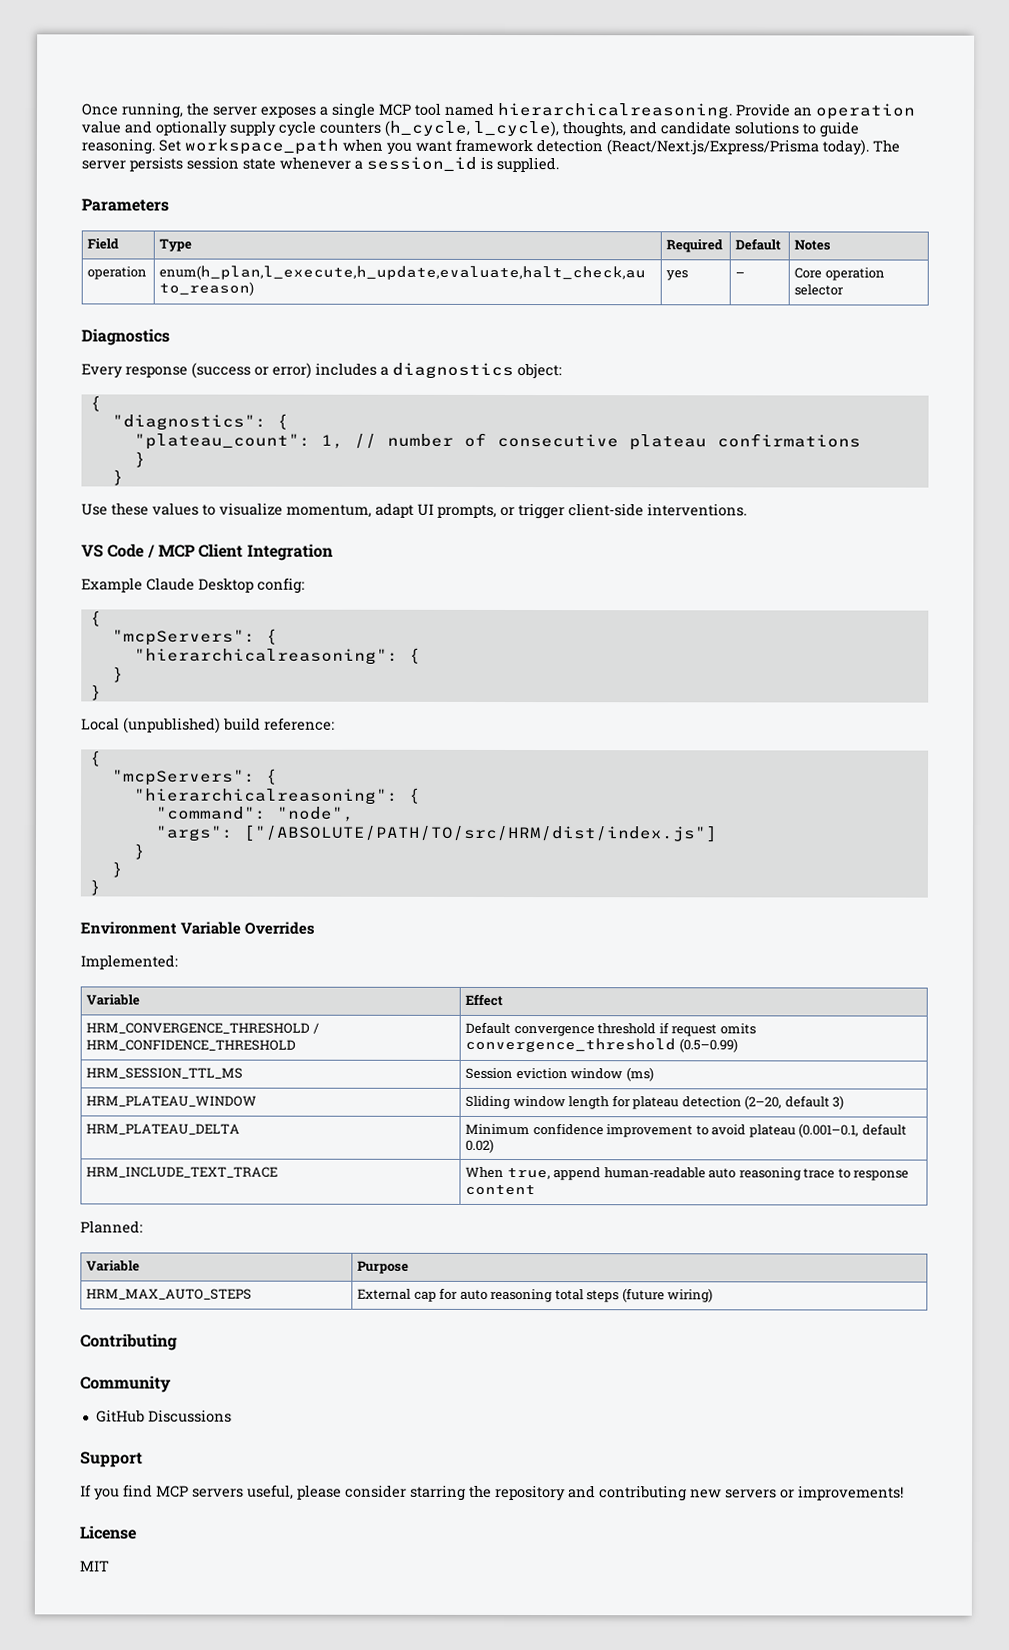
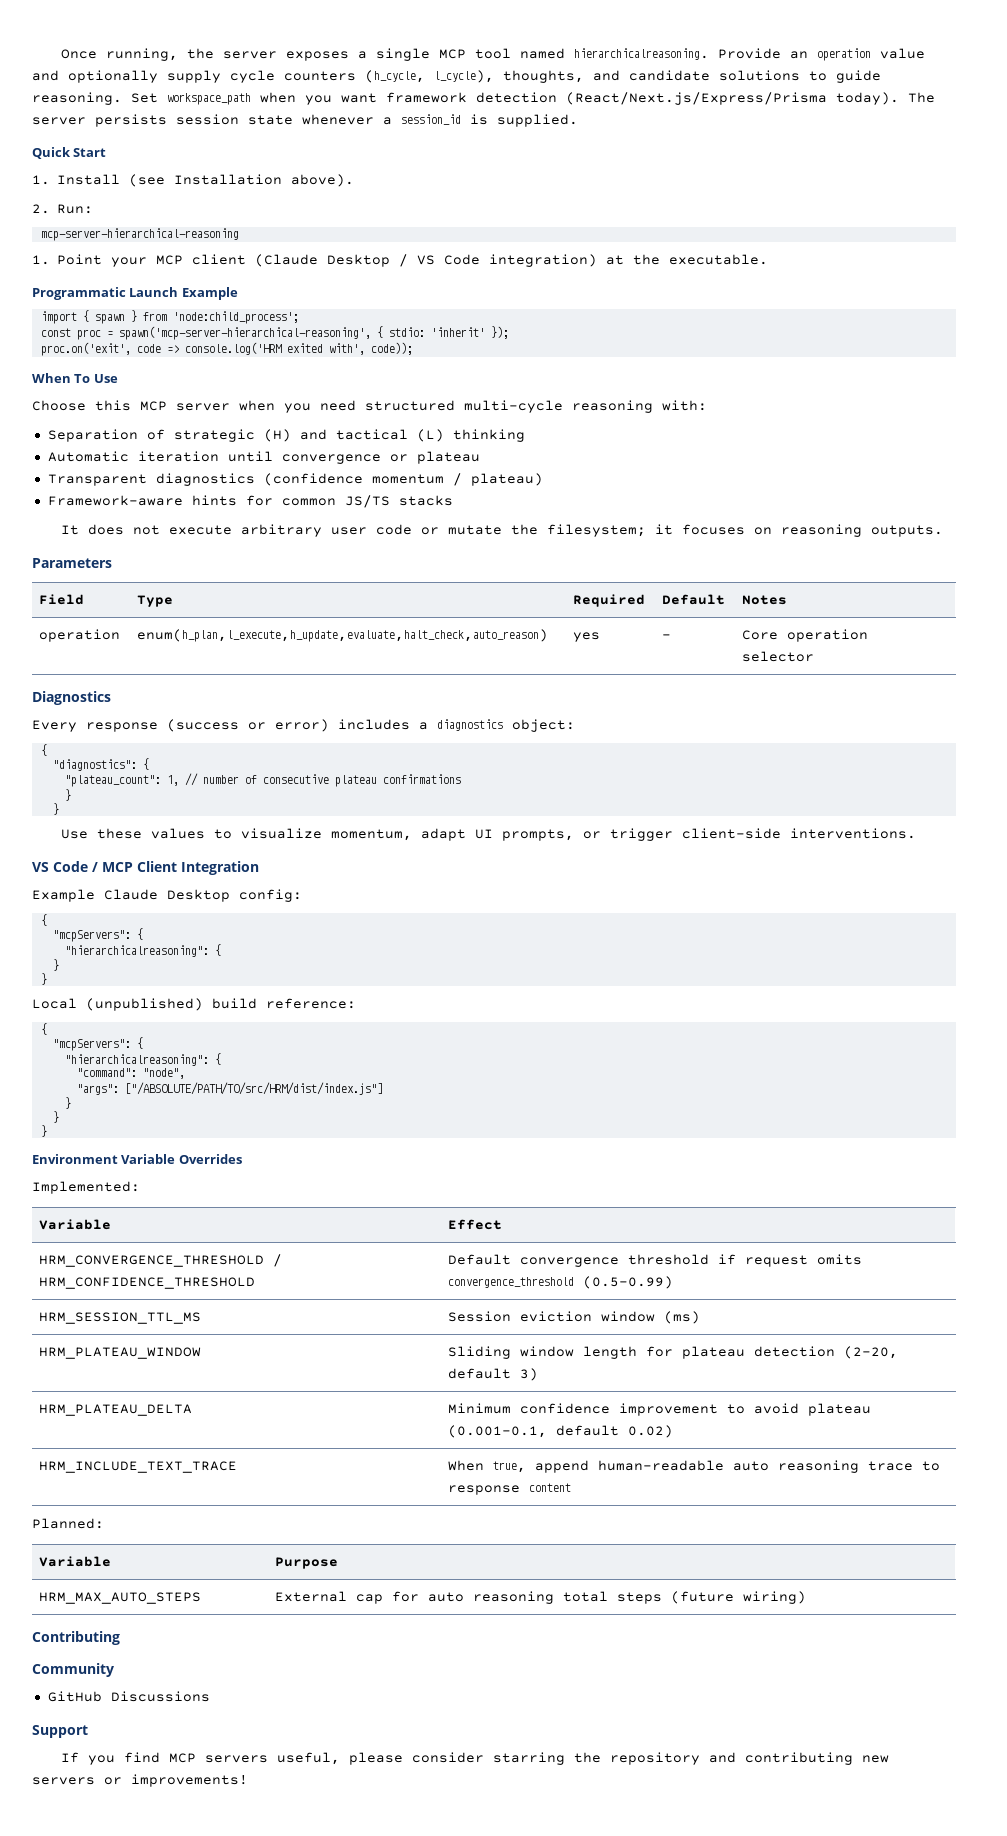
+ Quick Start
+ 1. Install (see Installation above).
+ 2. Run:
+ mcp-server-hierarchical-reasoning
+ 1. Point your MCP client (Claude Desktop / VS Code integration) at the executable.
+ Programmatic Launch Example
+ import { spawn } from 'node:child_process';
+ const proc = spawn('mcp-server-hierarchical-reasoning', { stdio: 'inherit' });
+ proc.on('exit', code => console.log('HRM exited with', code));
+ When To Use
+ Choose this MCP server when you need structured multi‑cycle reasoning with:
+ Separation of strategic (H) and tactical (L) thinking
+ Automatic iteration until convergence or plateau
+ Transparent diagnostics (confidence momentum / plateau)
+ Framework‑aware hints for common JS/TS stacks
+ It does not execute arbitrary user code or mutate the filesystem; it focuses on reasoning outputs.
- License
- MIT

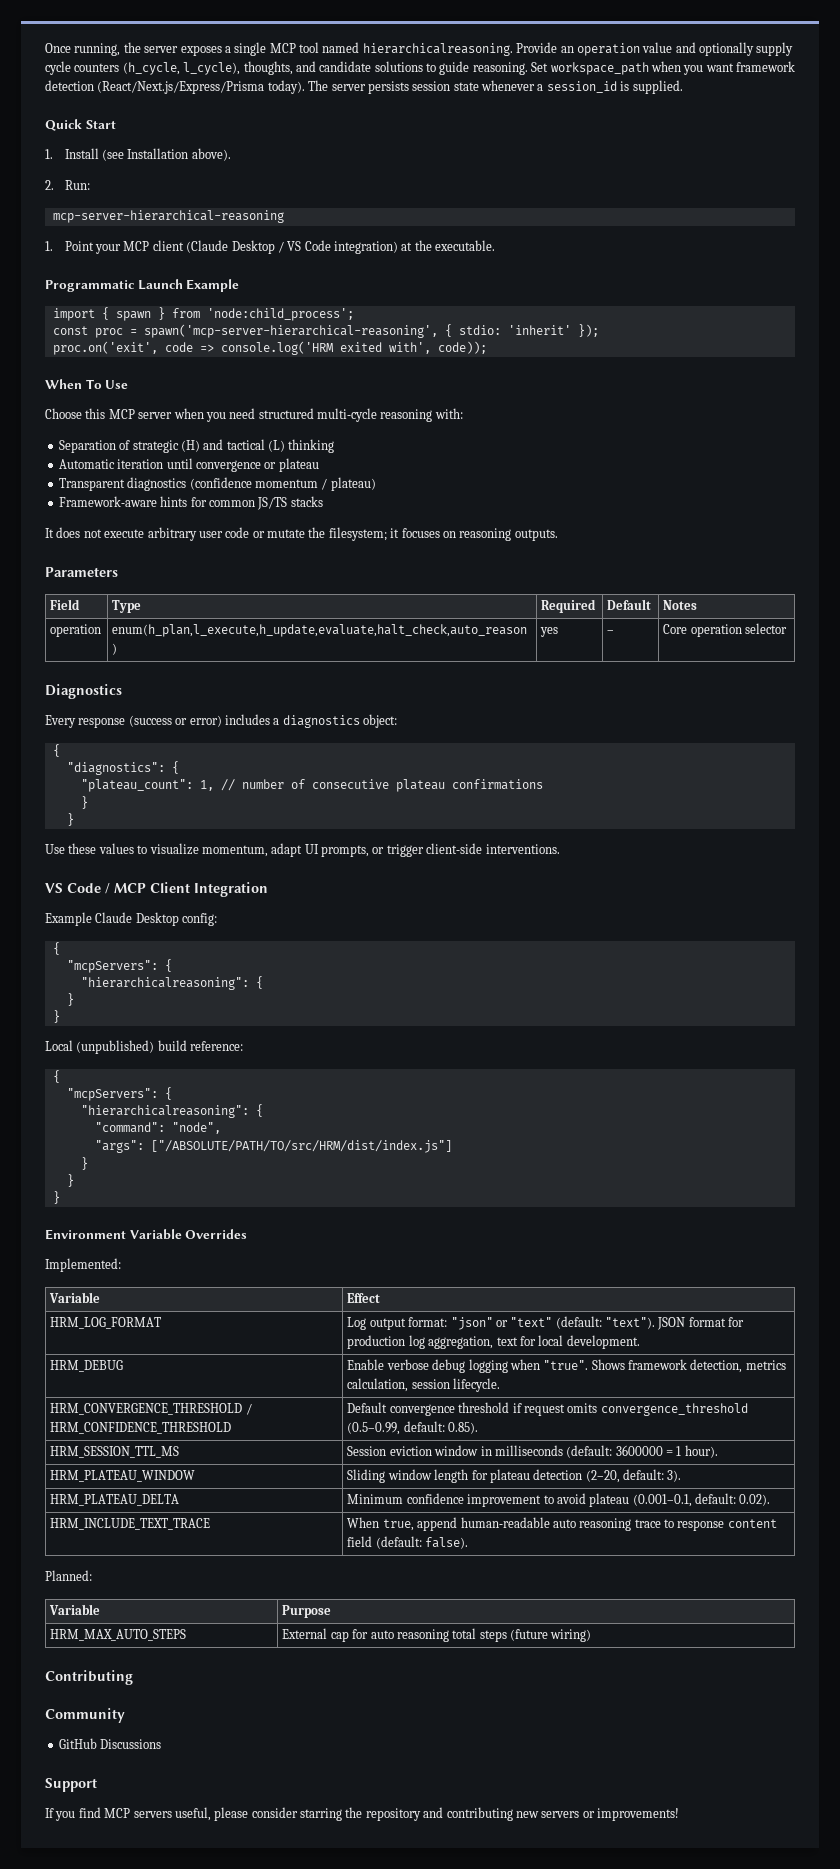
+ HRM_LOG_FORMAT | Log output format: "json" or "text" (default: "text"). JSON format for production log aggregation, text for local development.
+ HRM_DEBUG | Enable verbose debug logging when "true". Shows framework detection, metrics calculation, session lifecycle.
- HRM_CONVERGENCE_THRESHOLD / HRM_CONFIDENCE_THRESHOLD | Default convergence threshold if request omits convergence_threshold (0.5–0.99)
+ HRM_CONVERGENCE_THRESHOLD / HRM_CONFIDENCE_THRESHOLD | Default convergence threshold if request omits convergence_threshold (0.5–0.99, default: 0.85).
- HRM_SESSION_TTL_MS | Session eviction window (ms)
+ HRM_SESSION_TTL_MS | Session eviction window in milliseconds (default: 3600000 = 1 hour).
- HRM_PLATEAU_WINDOW | Sliding window length for plateau detection (2–20, default 3)
+ HRM_PLATEAU_WINDOW | Sliding window length for plateau detection (2–20, default: 3).
- HRM_PLATEAU_DELTA | Minimum confidence improvement to avoid plateau (0.001–0.1, default 0.02)
+ HRM_PLATEAU_DELTA | Minimum confidence improvement to avoid plateau (0.001–0.1, default: 0.02).
- HRM_INCLUDE_TEXT_TRACE | When true, append human‑readable auto reasoning trace to response content
+ HRM_INCLUDE_TEXT_TRACE | When true, append human‑readable auto reasoning trace to response content field (default: false).

